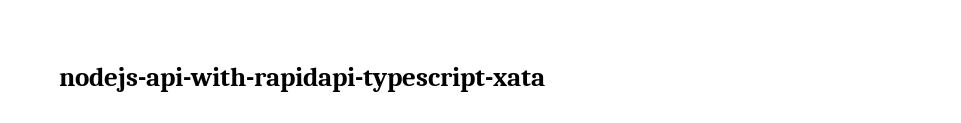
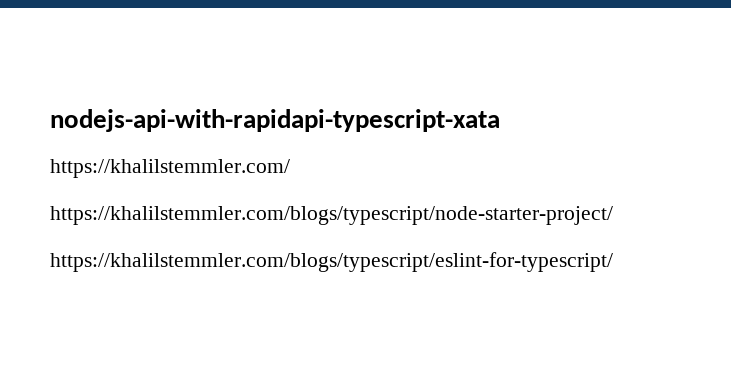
+ https://khalilstemmler.com/
+ https://khalilstemmler.com/blogs/typescript/node-starter-project/
+ https://khalilstemmler.com/blogs/typescript/eslint-for-typescript/

